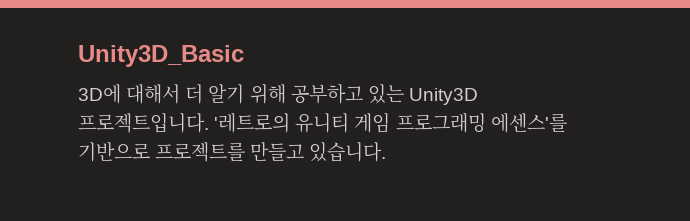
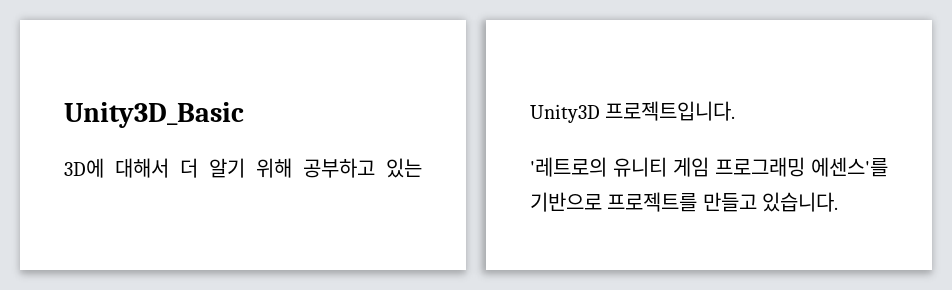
- 3D에 대해서 더 알기 위해 공부하고 있는 Unity3D 프로젝트입니다. '레트로의 유니티 게임 프로그래밍 에센스'를 기반으로 프로젝트를 만들고 있습니다.
+ 3D에 대해서 더 알기 위해 공부하고 있는 Unity3D 프로젝트입니다.
+ '레트로의 유니티 게임 프로그래밍 에센스'를 기반으로 프로젝트를 만들고 있습니다.

